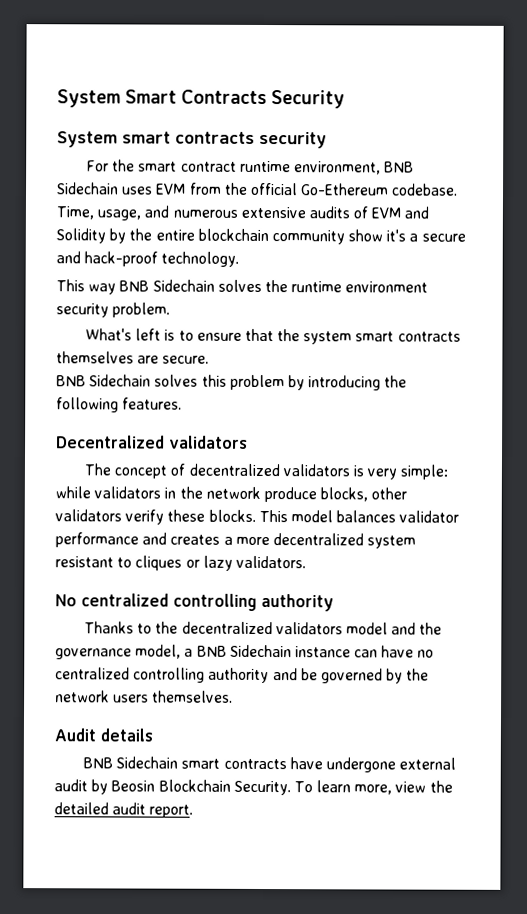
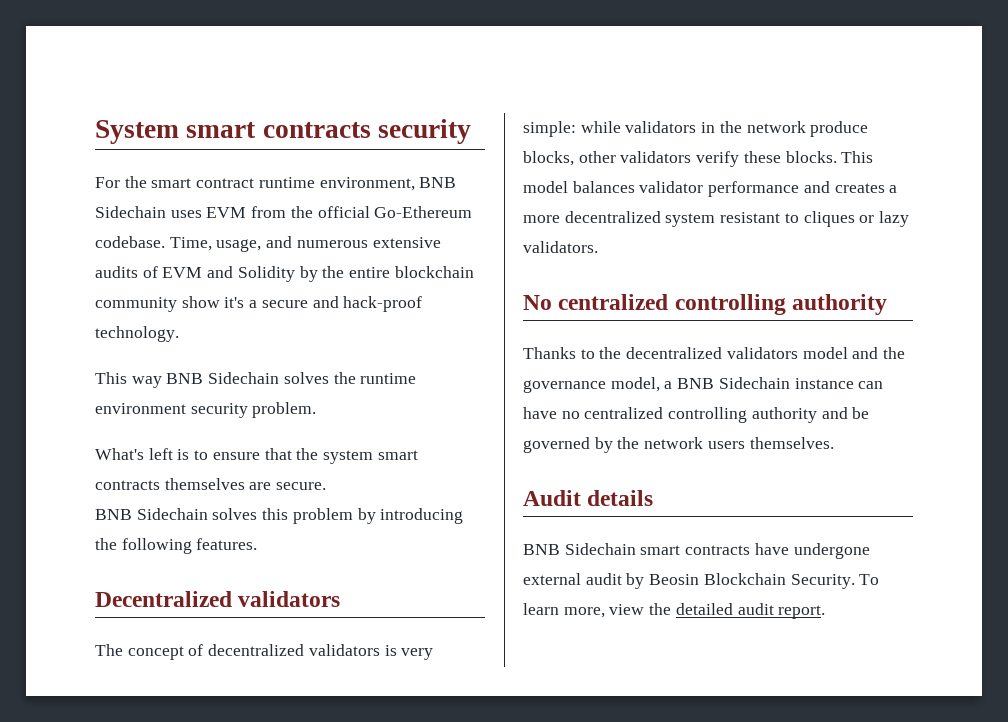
- System Smart Contracts Security

